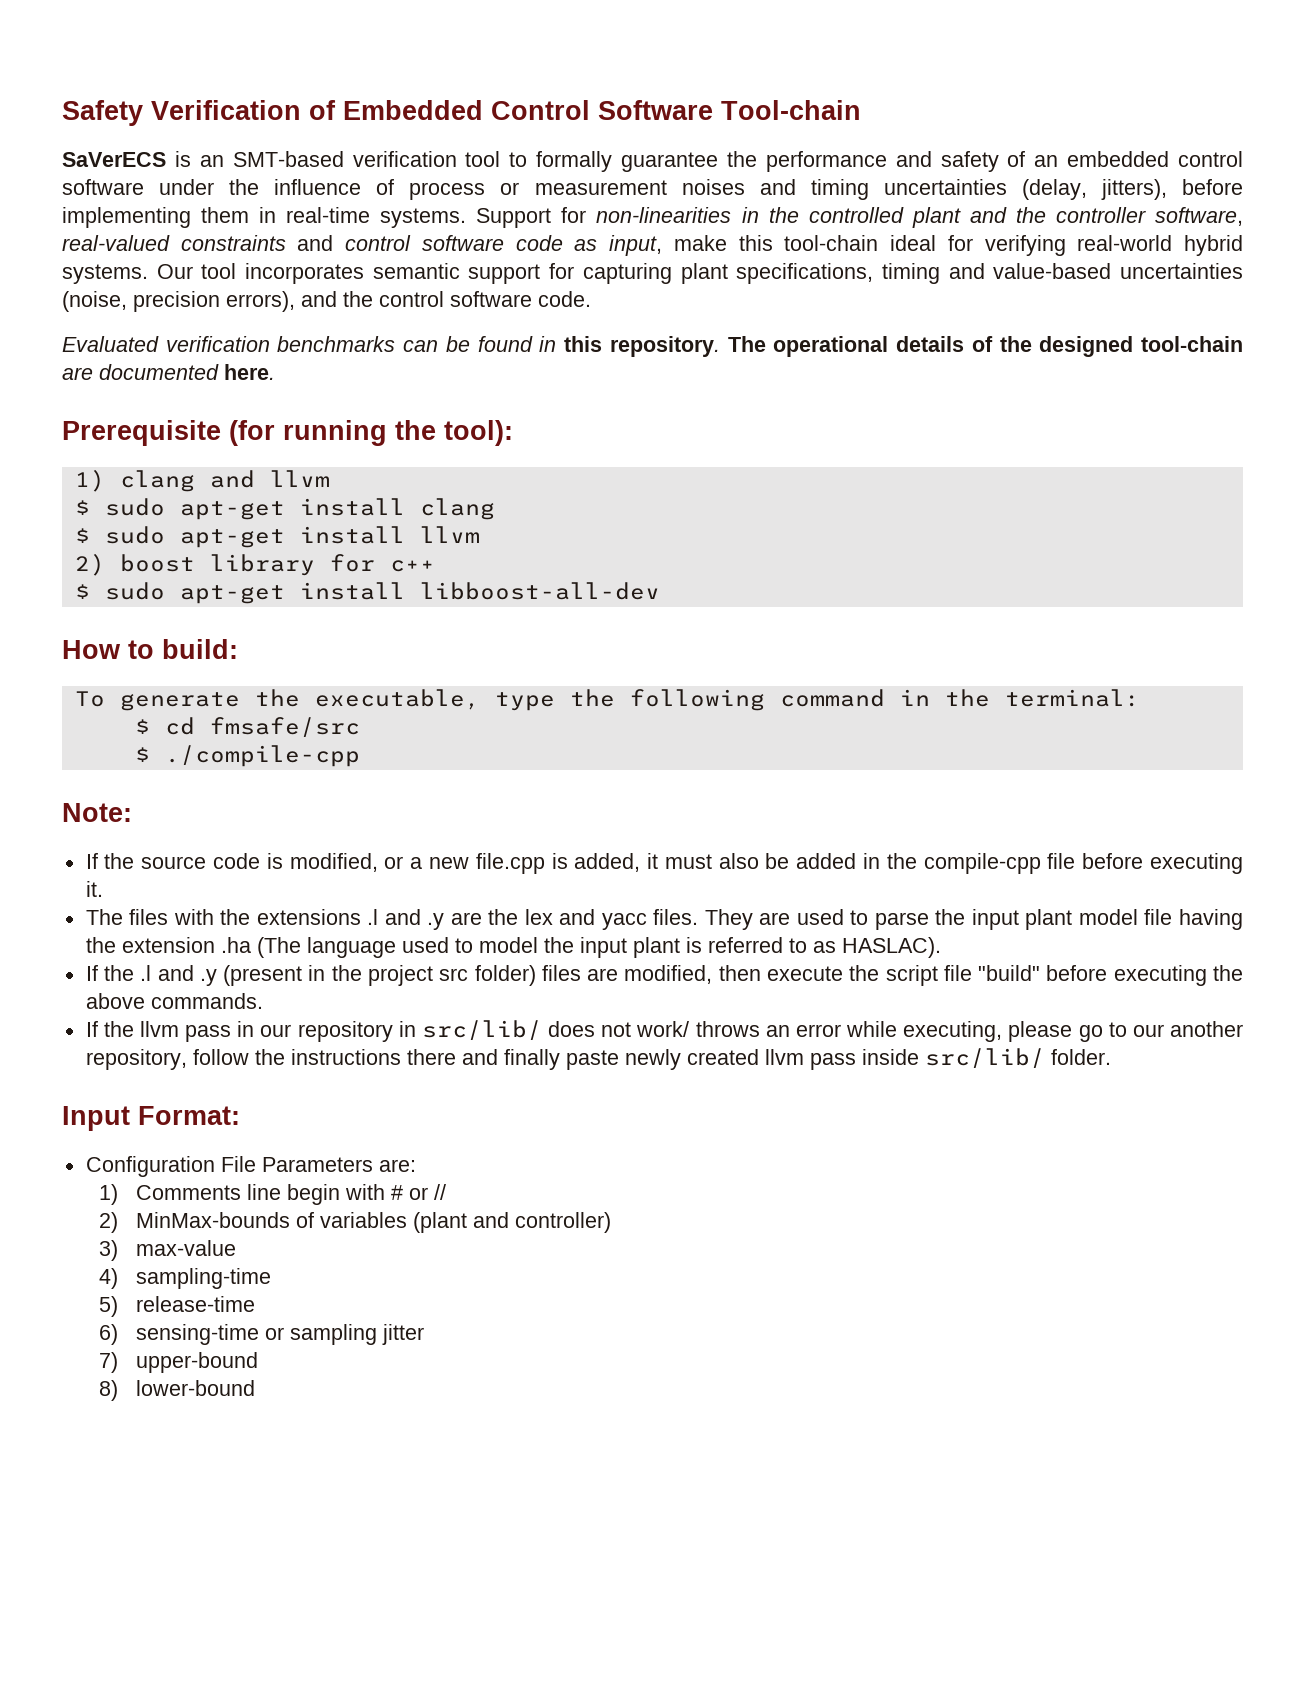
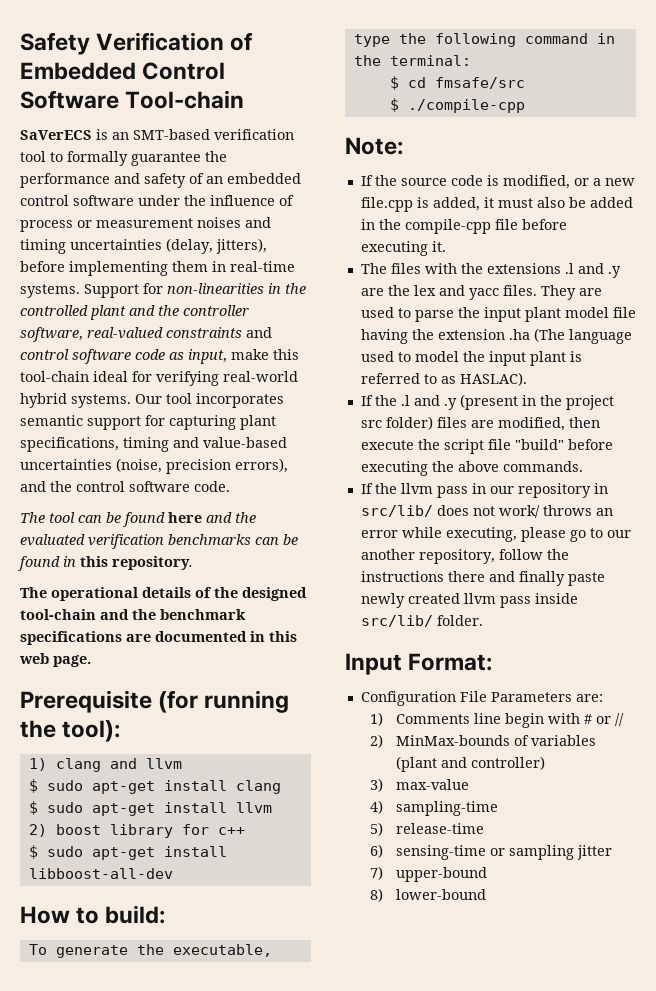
- Evaluated verification benchmarks can be found in this repository. The operational details of the designed tool-chain are documented here.
+ The tool can be found here and the evaluated verification benchmarks can be found in this repository.
+ The operational details of the designed tool-chain and the benchmark specifications are documented in this web page.

